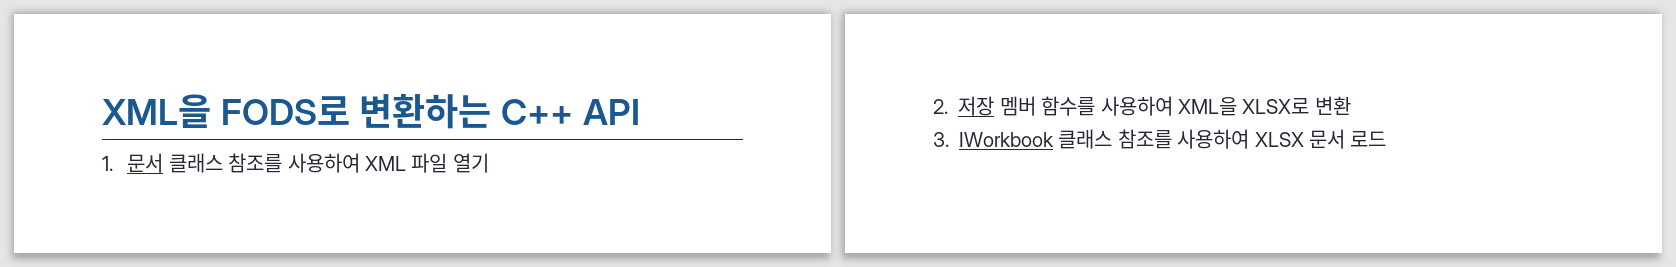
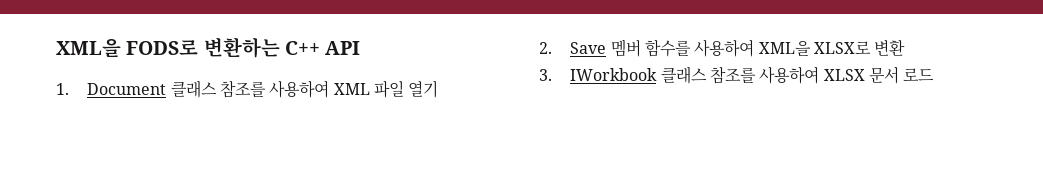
- 1. 문서 클래스 참조를 사용하여 XML 파일 열기
+ 1. Document 클래스 참조를 사용하여 XML 파일 열기
- 2. 저장 멤버 함수를 사용하여 XML을 XLSX로 변환
+ 2. Save 멤버 함수를 사용하여 XML을 XLSX로 변환

